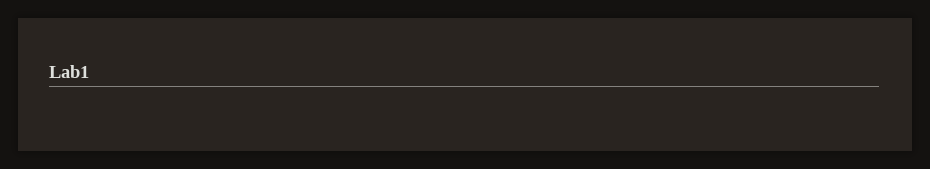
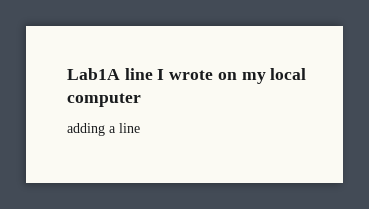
- Lab1
+ Lab1A line I wrote on my local computer
+ adding a line

